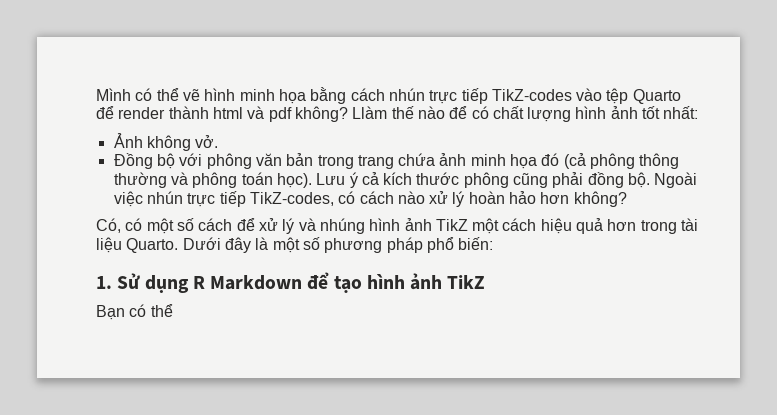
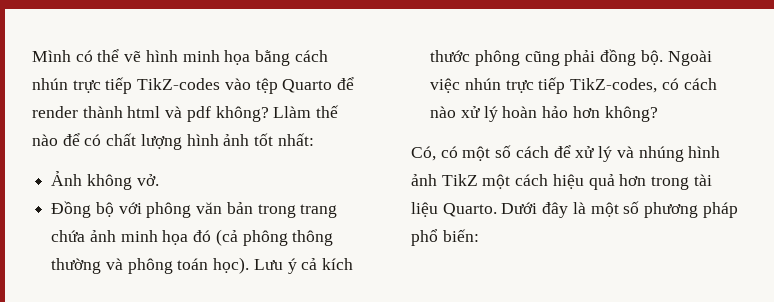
- 1. Sử dụng R Markdown để tạo hình ảnh TikZ
- Bạn có thể

